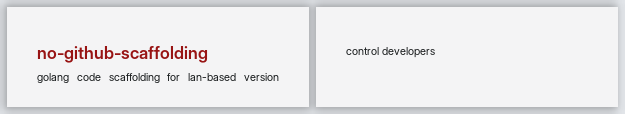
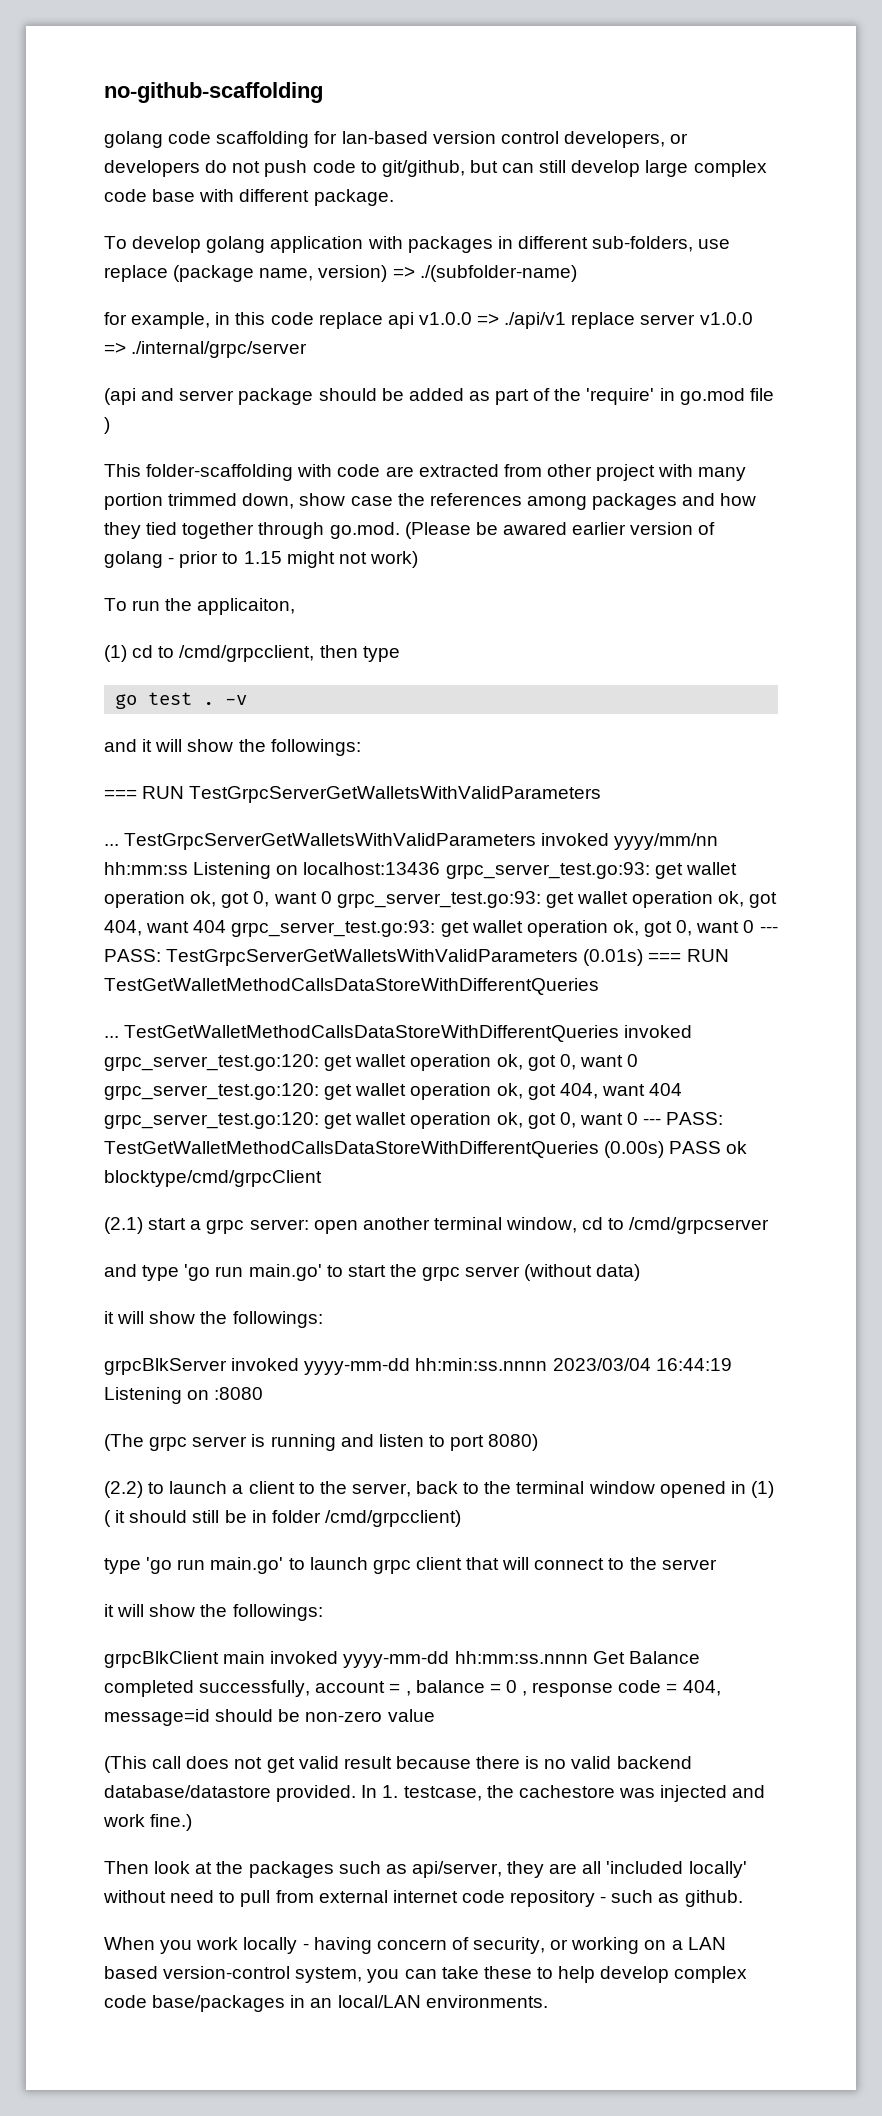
- golang code scaffolding for lan-based version control developers
+ golang code scaffolding for lan-based version control developers, or developers do not push code to git/github, but can still develop large complex code base with different package.
+ To develop golang application with packages in different sub-folders, use replace (package name, version) => ./(subfolder-name)
+ for example, in this code replace api v1.0.0 => ./api/v1 replace server v1.0.0 => ./internal/grpc/server
+ (api and server package should be added as part of the 'require' in go.mod file )
+ This folder-scaffolding with code are extracted from other project with many portion trimmed down, show case the references among packages and how they tied together through go.mod. (Please be awared earlier version of golang - prior to 1.15 might not work)
+ To run the applicaiton,
+ (1) cd to /cmd/grpcclient, then type
+ go test . -v
+ and it will show the followings:
+ === RUN TestGrpcServerGetWalletsWithValidParameters
+ ... TestGrpcServerGetWalletsWithValidParameters invoked yyyy/mm/nn hh:mm:ss Listening on localhost:13436 grpc_server_test.go:93: get wallet operation ok, got 0, want 0 grpc_server_test.go:93: get wallet operation ok, got 404, want 404 grpc_server_test.go:93: get wallet operation ok, got 0, want 0 --- PASS: TestGrpcServerGetWalletsWithValidParameters (0.01s) === RUN TestGetWalletMethodCallsDataStoreWithDifferentQueries
+ ... TestGetWalletMethodCallsDataStoreWithDifferentQueries invoked grpc_server_test.go:120: get wallet operation ok, got 0, want 0 grpc_server_test.go:120: get wallet operation ok, got 404, want 404 grpc_server_test.go:120: get wallet operation ok, got 0, want 0 --- PASS: TestGetWalletMethodCallsDataStoreWithDifferentQueries (0.00s) PASS ok blocktype/cmd/grpcClient
+ (2.1) start a grpc server: open another terminal window, cd to /cmd/grpcserver
+ and type 'go run main.go' to start the grpc server (without data)
+ it will show the followings:
+ grpcBlkServer invoked yyyy-mm-dd hh:min:ss.nnnn 2023/03/04 16:44:19 Listening on :8080
+ (The grpc server is running and listen to port 8080)
+ (2.2) to launch a client to the server, back to the terminal window opened in (1) ( it should still be in folder /cmd/grpcclient)
+ type 'go run main.go' to launch grpc client that will connect to the server
+ it will show the followings:
+ grpcBlkClient main invoked yyyy-mm-dd hh:mm:ss.nnnn Get Balance completed successfully, account = , balance = 0 , response code = 404, message=id should be non-zero value
+ (This call does not get valid result because there is no valid backend database/datastore provided. In 1. testcase, the cachestore was injected and work fine.)
+ Then look at the packages such as api/server, they are all 'included locally' without need to pull from external internet code repository - such as github.
+ When you work locally - having concern of security, or working on a LAN based version-control system, you can take these to help develop complex code base/packages in an local/LAN environments.

